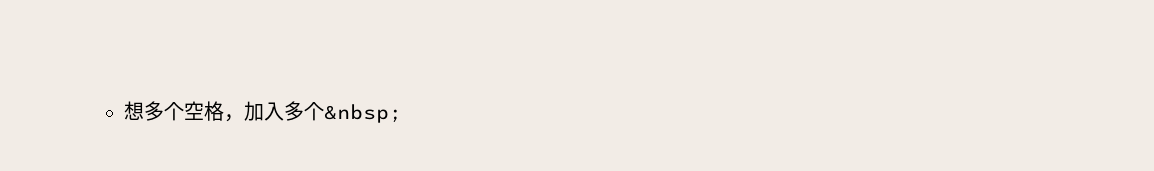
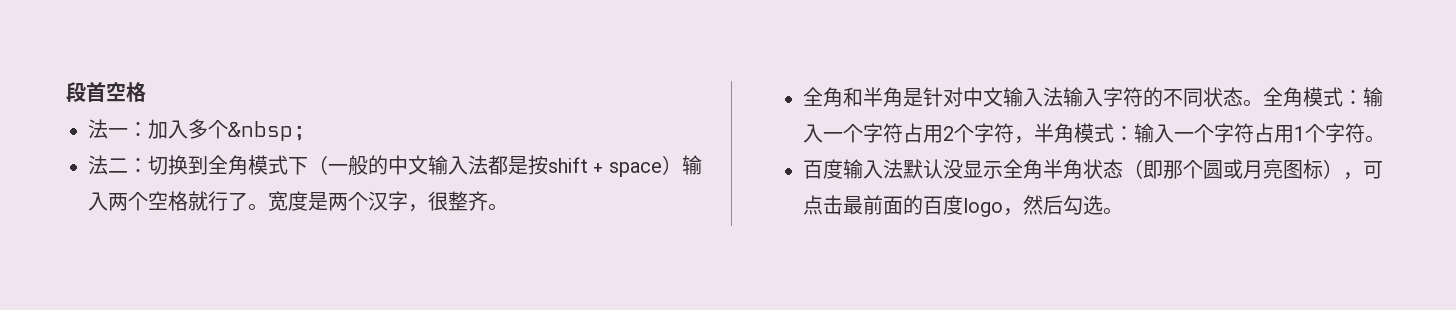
- 想多个空格，加入多个&nbsp;
+ 段首空格
+ 法一：加入多个&nbsp;
+ 法二：切换到全角模式下（一般的中文输入法都是按shift + space）输入两个空格就行了。宽度是两个汉字，很整齐。
+ 全角和半角是针对中文输入法输入字符的不同状态。全角模式：输入一个字符占用2个字符，半角模式：输入一个字符占用1个字符。
+ 百度输入法默认没显示全角半角状态（即那个圆或月亮图标），可点击最前面的百度logo，然后勾选。

